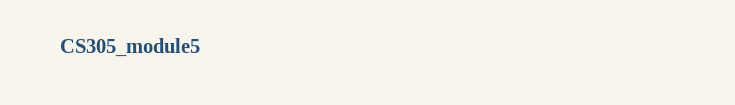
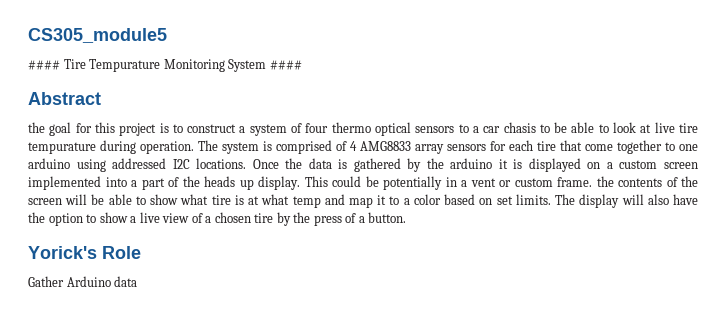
+ #### Tire Tempurature Monitoring System ####
+ Abstract
+ the goal for this project is to construct a system of four thermo optical sensors to a car chasis to be able to look at live tire tempurature during operation. The system is comprised of 4 AMG8833 array sensors for each tire that come together to one arduino using addressed I2C locations. Once the data is gathered by the arduino it is displayed on a custom screen implemented into a part of the heads up display. This could be potentially in a vent or custom frame. the contents of the screen will be able to show what tire is at what temp and map it to a color based on set limits. The display will also have the option to show a live view of a chosen tire by the press of a button.
+ Yorick's Role
+ Gather Arduino data

